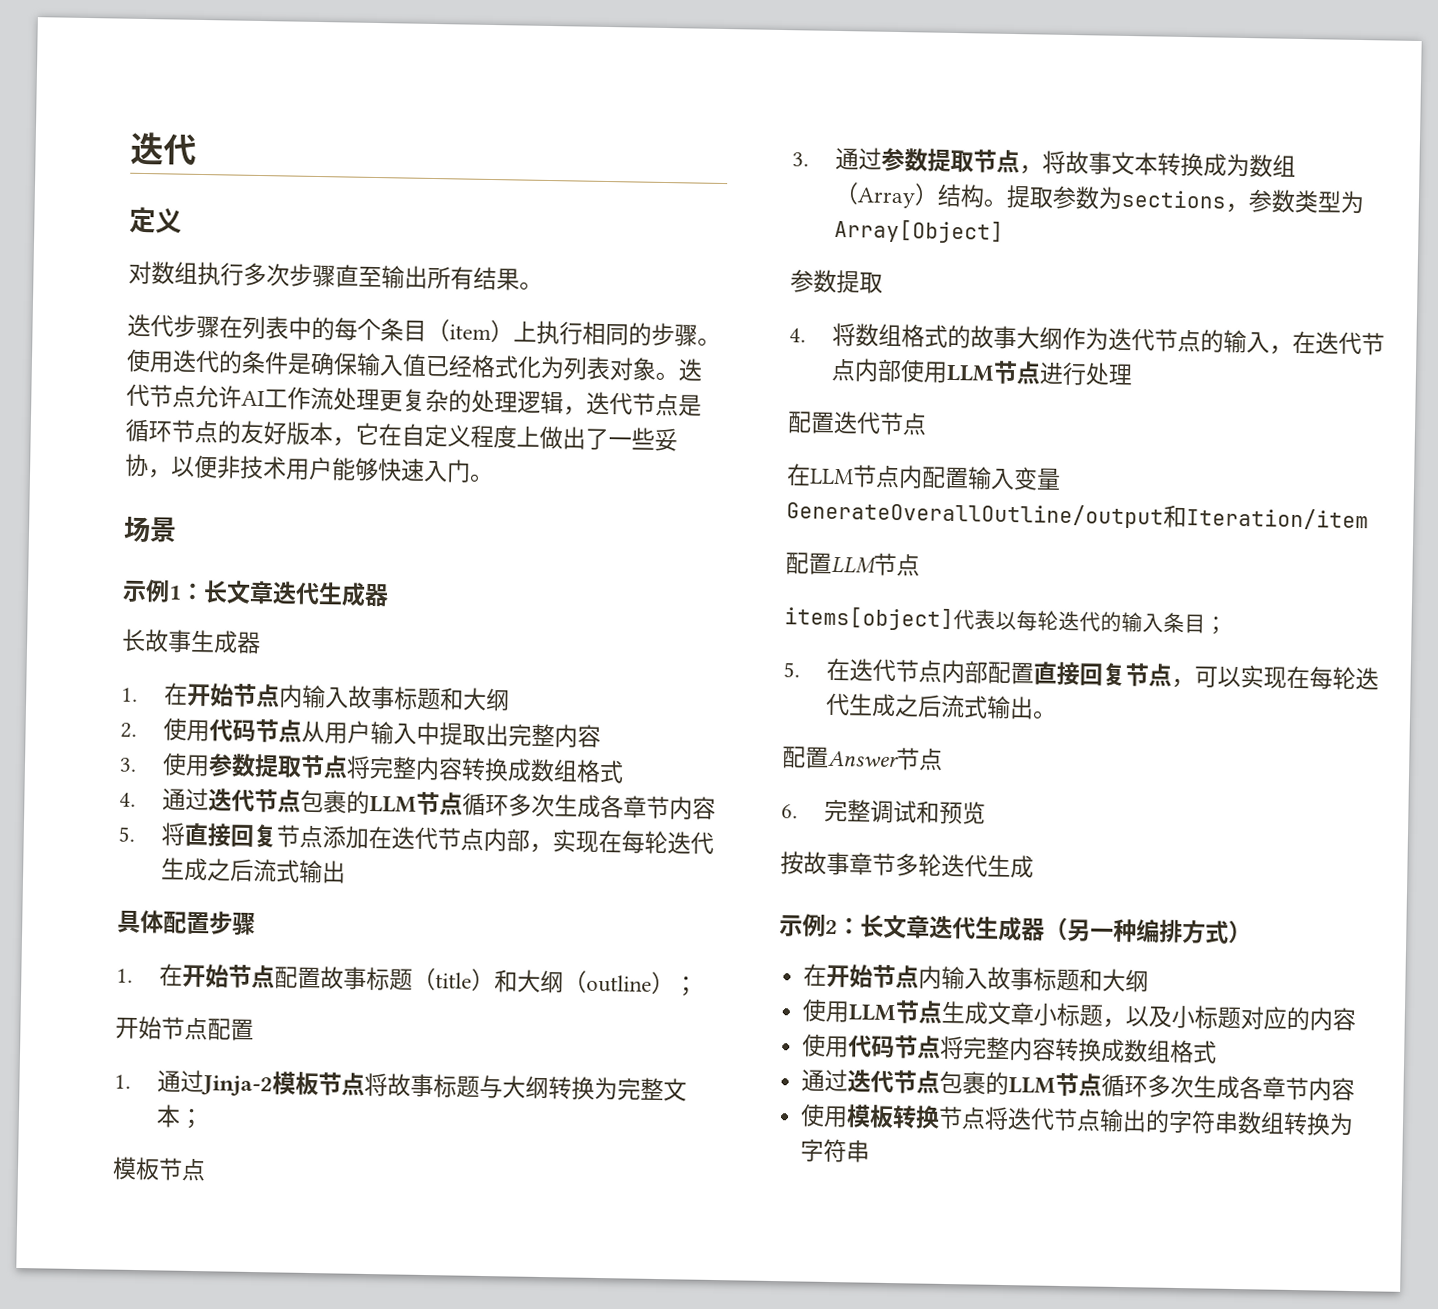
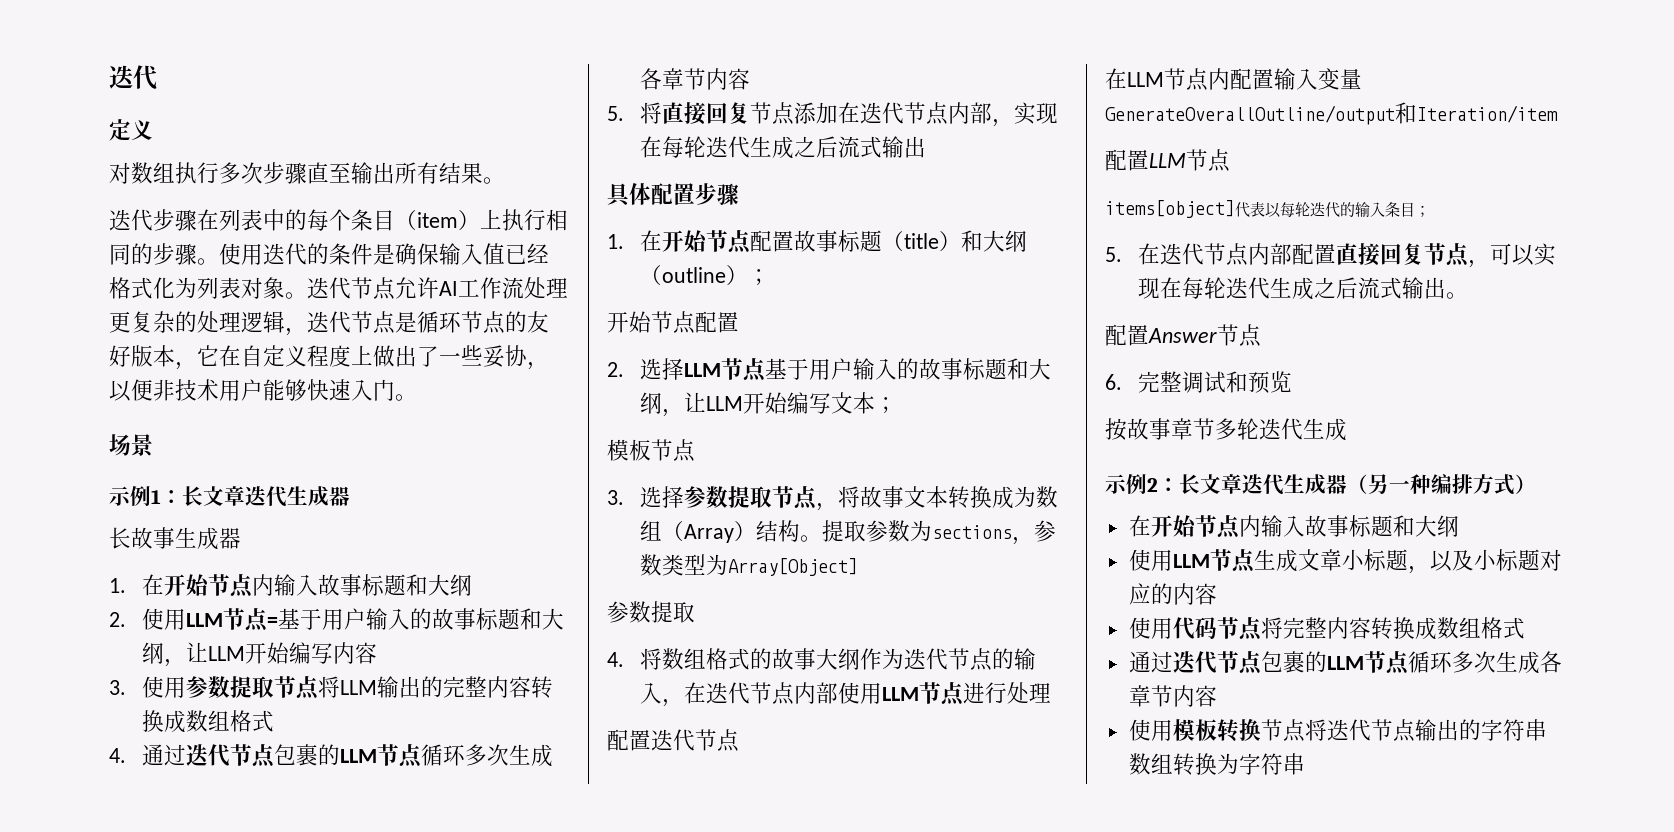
- 2.使用代码节点从用户输入中提取出完整内容
+ 2.使用LLM节点=基于用户输入的故事标题和大纲，让LLM开始编写内容
- 3.使用参数提取节点将完整内容转换成数组格式
+ 3.使用参数提取节点将LLM输出的完整内容转换成数组格式
- 1.通过Jinja-2模板节点将故事标题与大纲转换为完整文本；
+ 2.选择LLM节点基于用户输入的故事标题和大纲，让LLM开始编写文本；
- 3.通过参数提取节点，将故事文本转换成为数组（Array）结构。
+ 3.选择参数提取节点，将故事文本转换成为数组（Array）结构。

